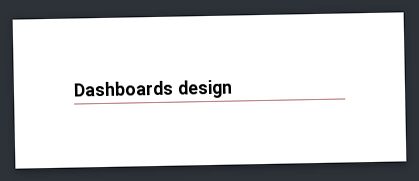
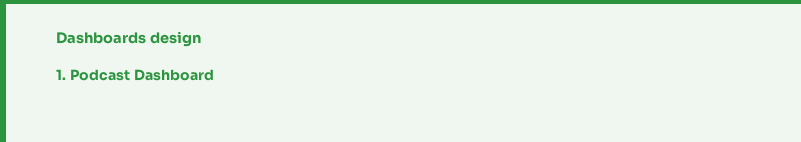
+ 1. Podcast Dashboard

